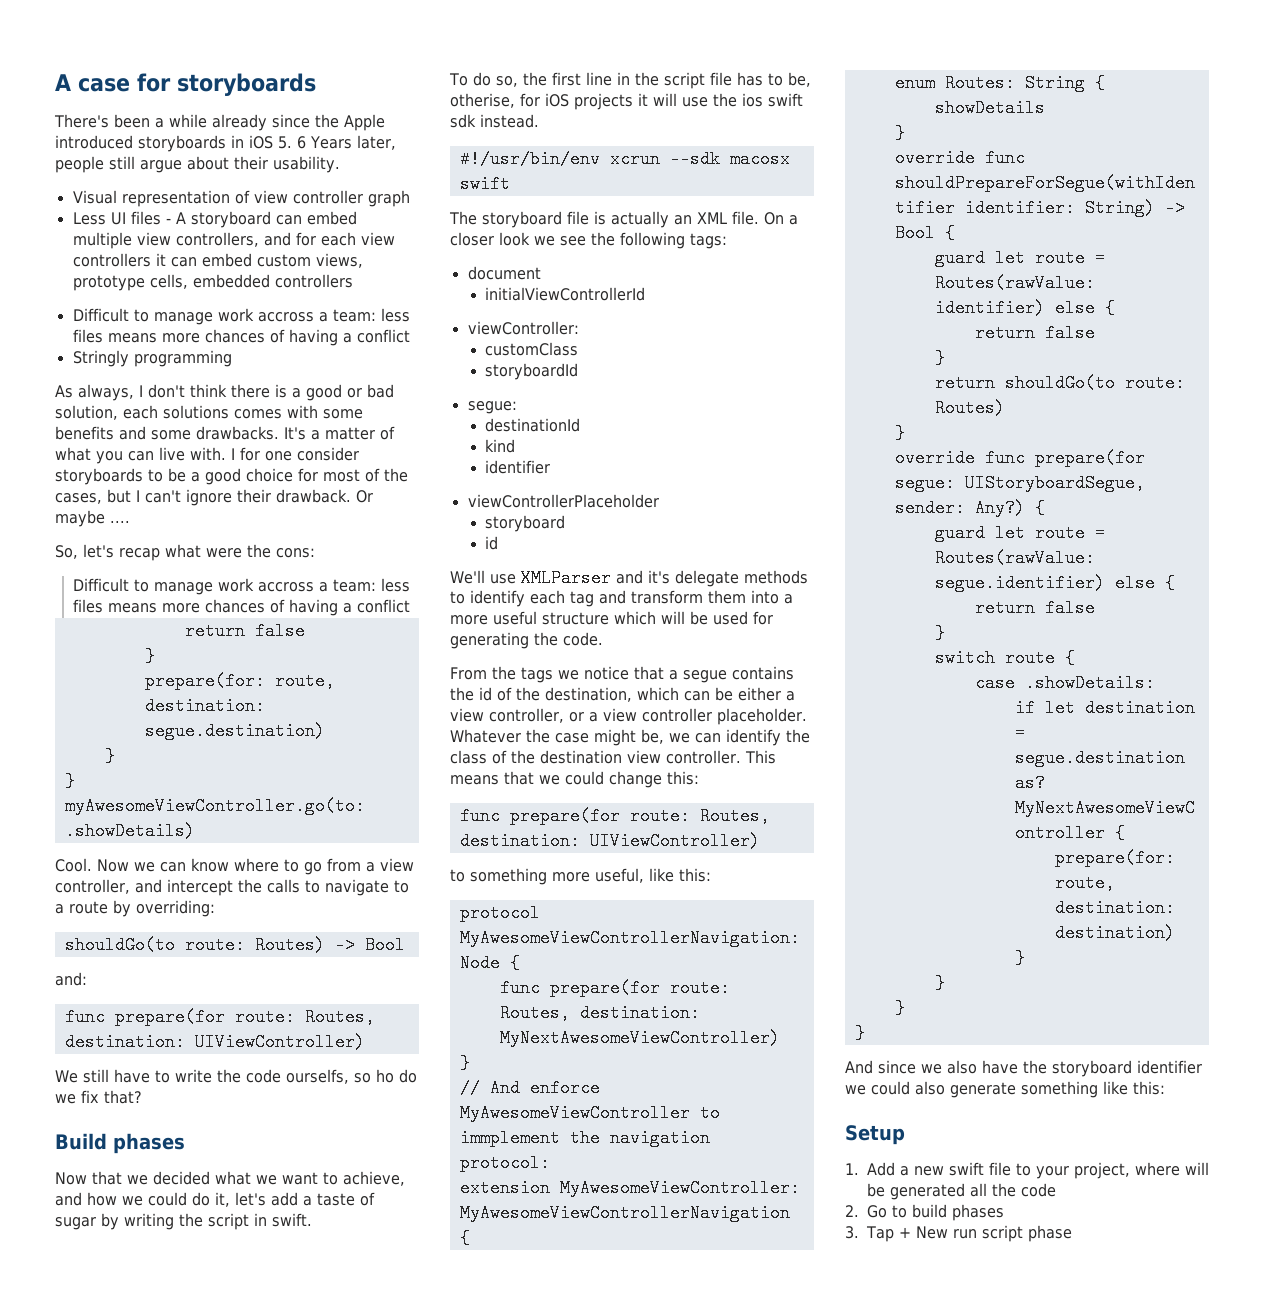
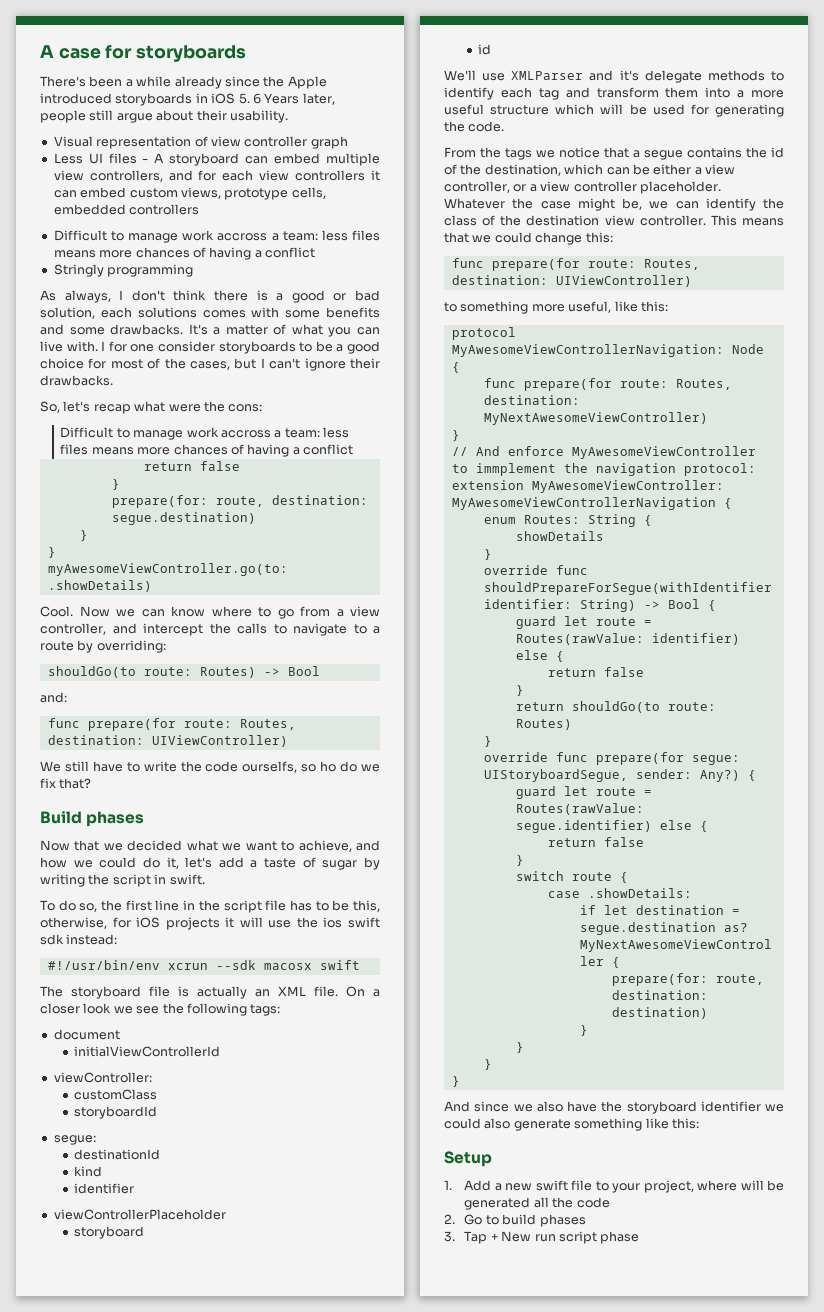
- I for one consider storyboards to be a good choice for most of the cases, but I can't ignore their drawback. Or maybe ....
+ I for one consider storyboards to be a good choice for most of the cases, but I can't ignore their drawbacks.
- To do so, the first line in the script file has to be, otherise, for iOS projects it will use the ios swift sdk instead.
+ To do so, the first line in the script file has to be this, otherwise, for iOS projects it will use the ios swift sdk instead:

